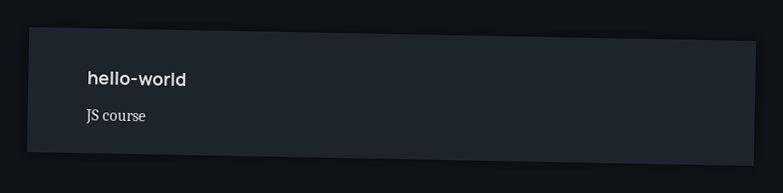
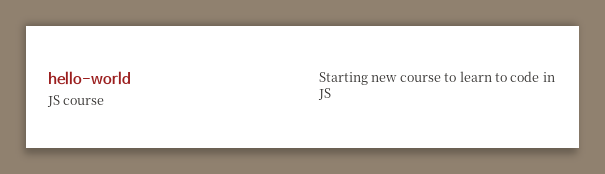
+ Starting new course to learn to code in JS

